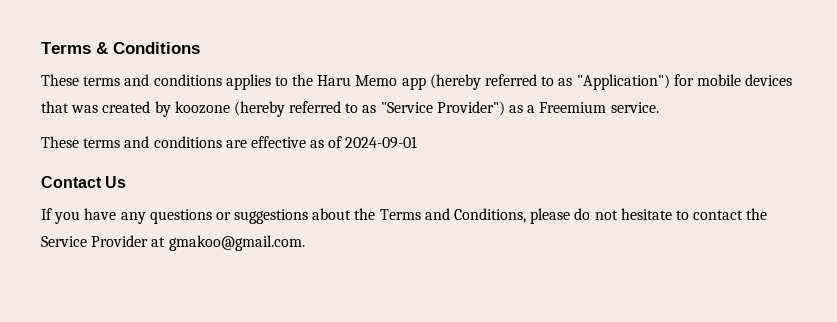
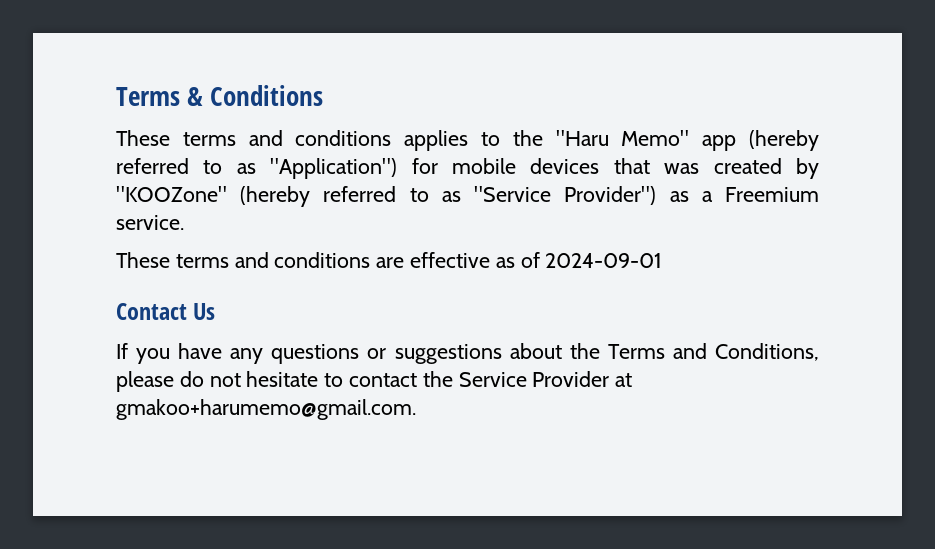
- These terms and conditions applies to the Haru Memo app (hereby referred to as "Application") for mobile devices that was created by koozone (hereby referred to as "Service Provider") as a Freemium service.
+ These terms and conditions applies to the "Haru Memo" app (hereby referred to as "Application") for mobile devices that was created by "KOOZone" (hereby referred to as "Service Provider") as a Freemium service.
- If you have any questions or suggestions about the Terms and Conditions, please do not hesitate to contact the Service Provider at gmakoo@gmail.com.
+ If you have any questions or suggestions about the Terms and Conditions, please do not hesitate to contact the Service Provider at gmakoo+harumemo@gmail.com.

